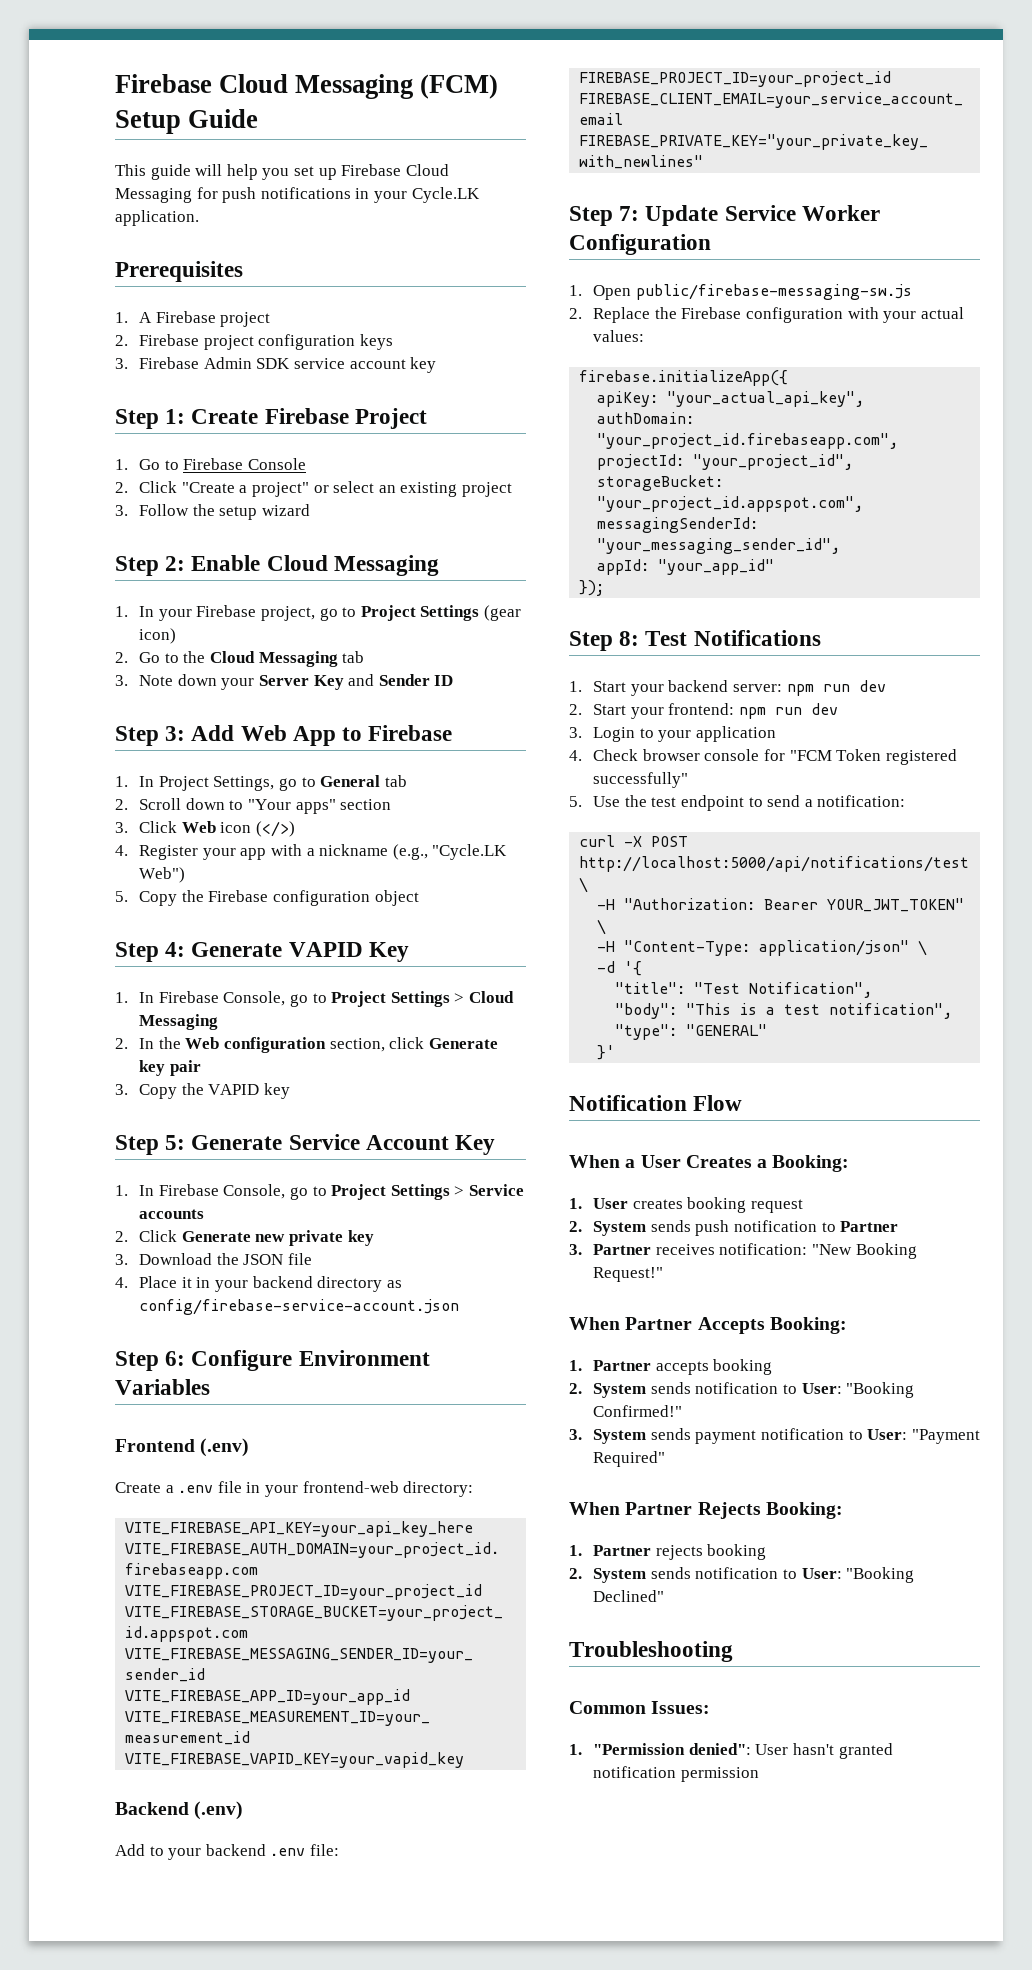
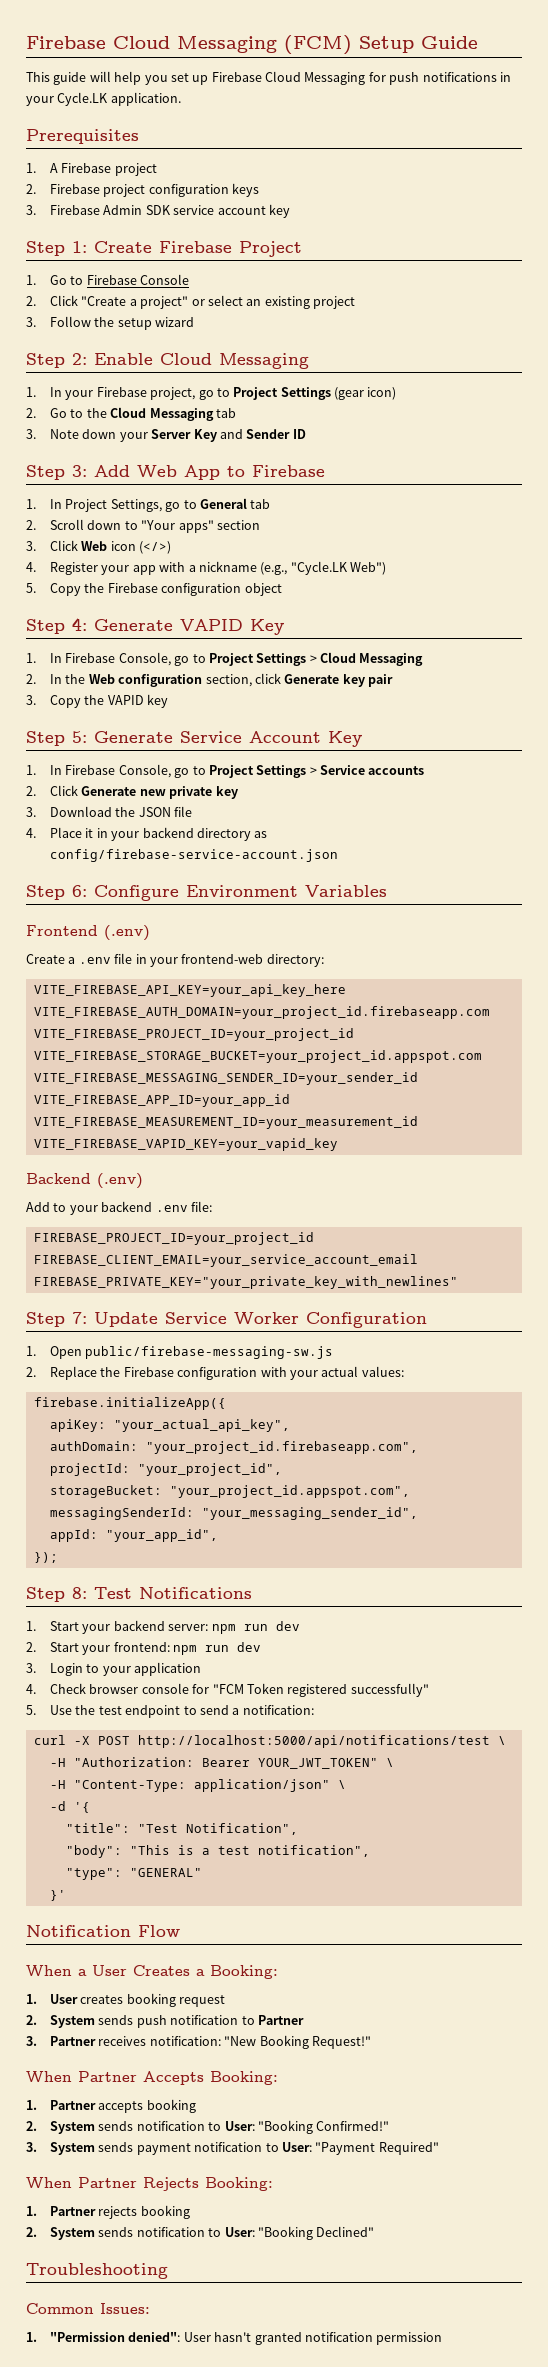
- appId: "your_app_id"
+ appId: "your_app_id",

